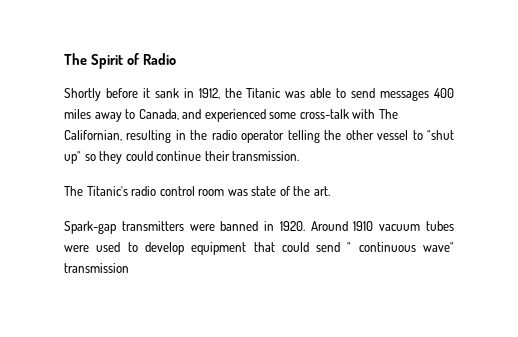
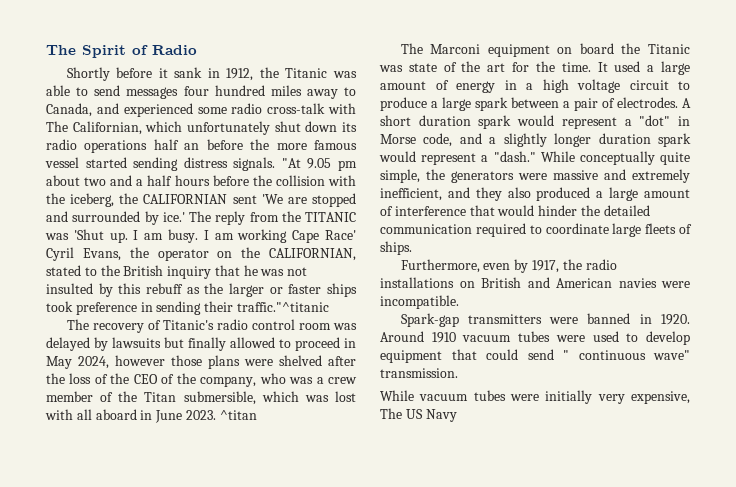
- Shortly before it sank in 1912, the Titanic was able to send messages 400 miles away to Canada, and experienced some cross-talk with The Californian, resulting in the radio operator telling the other vessel to "shut up" so they could continue their transmission.
- The Titanic's radio control room was state of the art.
+ Shortly before it sank in 1912, the Titanic was able to send messages four hundred miles away to Canada, and experienced some radio cross-talk with The Californian, which unfortunately shut down its radio operations half an before the more famous vessel started sending distress signals. "At 9.05 pm about two and a half hours before the collision with the iceberg, the CALIFORNIAN sent 'We are stopped and surrounded by ice.' The reply from the TITANIC was 'Shut up. I am busy. I am working Cape Race' Cyril Evans, the operator on the CALIFORNIAN, stated to the British inquiry that he was not insulted by this rebuff as the larger or faster ships took preference in sending their traffic."^titanic
+ The recovery of Titanic's radio control room was delayed by lawsuits but finally allowed to proceed in May 2024, however those plans were shelved after the loss of the CEO of the company, who was a crew member of the Titan submersible, which was lost with all aboard in June 2023. ^titan
+ The Marconi equipment on board the Titanic was state of the art for the time. It used a large amount of energy in a high voltage circuit to produce a large spark between a pair of electrodes. A short duration spark would represent a "dot" in Morse code, and a slightly longer duration spark would represent a "dash." While conceptually quite simple, the generators were massive and extremely inefficient, and they also produced a large amount of interference that would hinder the detailed communication required to coordinate large fleets of ships.
+ Furthermore, even by 1917, the radio installations on British and American navies were incompatible.
- Around 1910 vacuum tubes were used to develop equipment that could send " continuous wave" transmission
+ Around 1910 vacuum tubes were used to develop equipment that could send " continuous wave" transmission.
+ While vacuum tubes were initially very expensive, The US Navy

